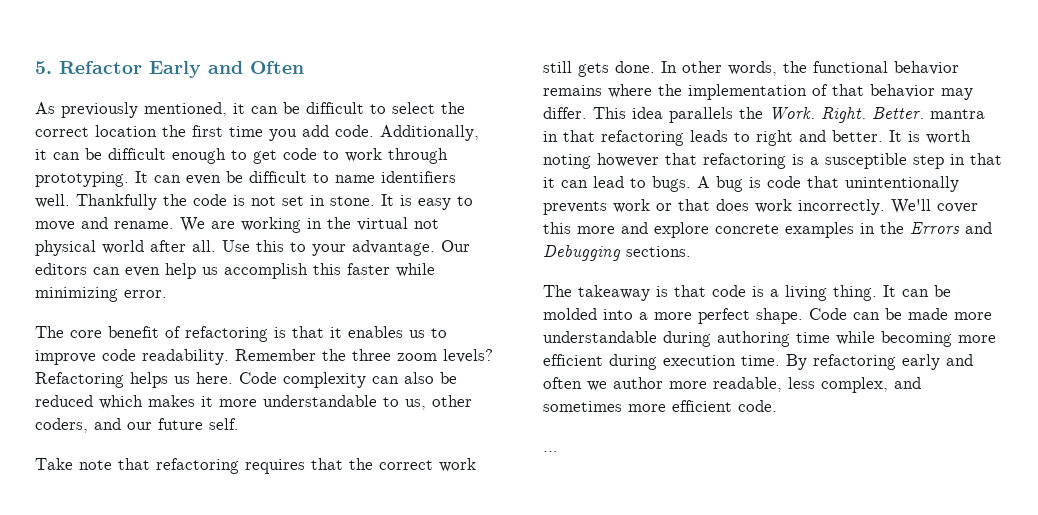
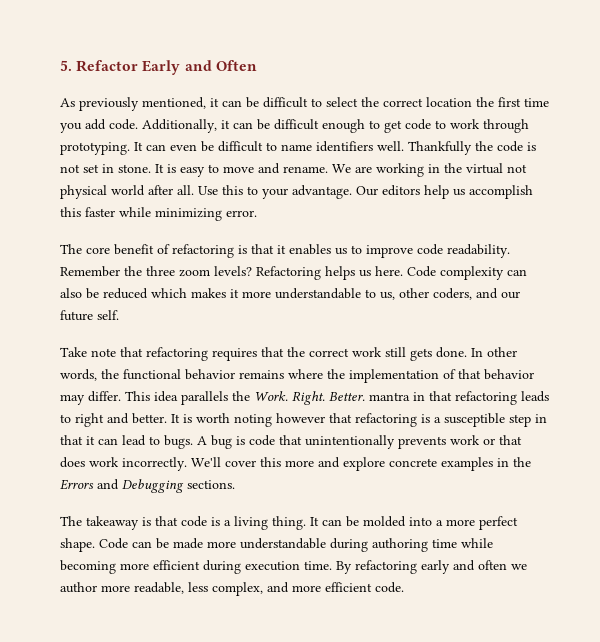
- Our editors can even help us accomplish this faster while minimizing error.
+ Our editors help us accomplish this faster while minimizing error.
- By refactoring early and often we author more readable, less complex, and sometimes more efficient code.
+ By refactoring early and often we author more readable, less complex, and more efficient code.
- ...

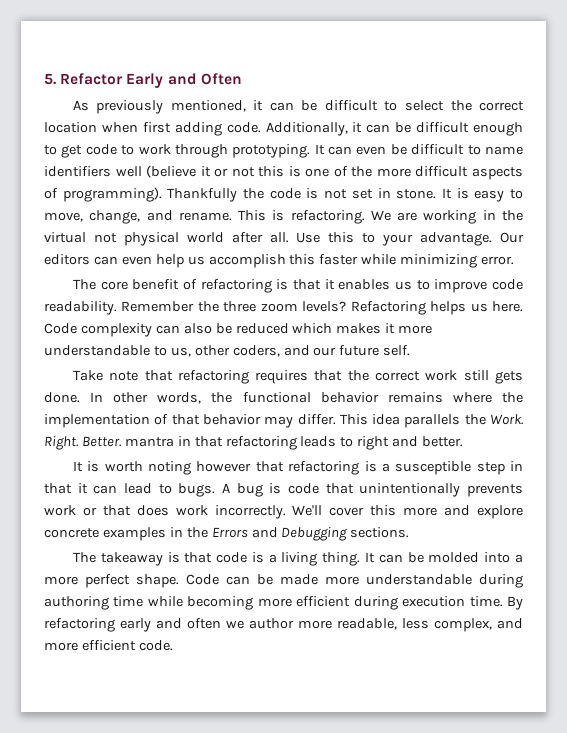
- As previously mentioned, it can be difficult to select the correct location the first time you add code.
+ As previously mentioned, it can be difficult to select the correct location when first adding code.
- It can even be difficult to name identifiers well.
+ It can even be difficult to name identifiers well (believe it or not this is one of the more difficult aspects of programming).
- It is easy to move and rename.
+ It is easy to move, change, and rename. This is refactoring.
- Our editors help us accomplish this faster while minimizing error.
+ Our editors can even help us accomplish this faster while minimizing error.
- Better. mantra in that refactoring leads to right and better. It is worth noting however that refactoring is a susceptible step in that it can lead to bugs.
+ Better. mantra in that refactoring leads to right and better.
+ It is worth noting however that refactoring is a susceptible step in that it can lead to bugs.

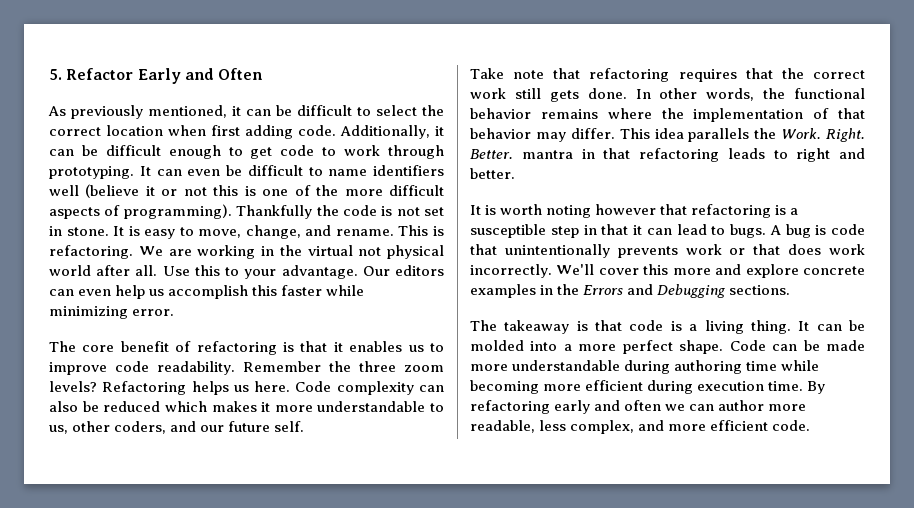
- By refactoring early and often we author more readable, less complex, and more efficient code.
+ By refactoring early and often we can author more readable, less complex, and more efficient code.

